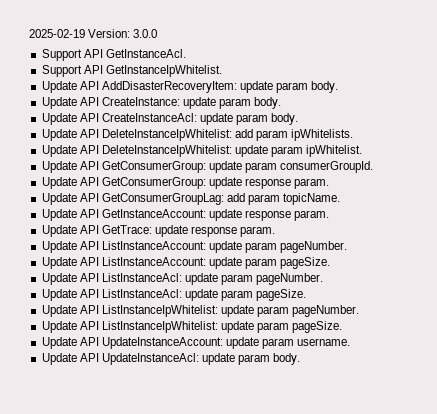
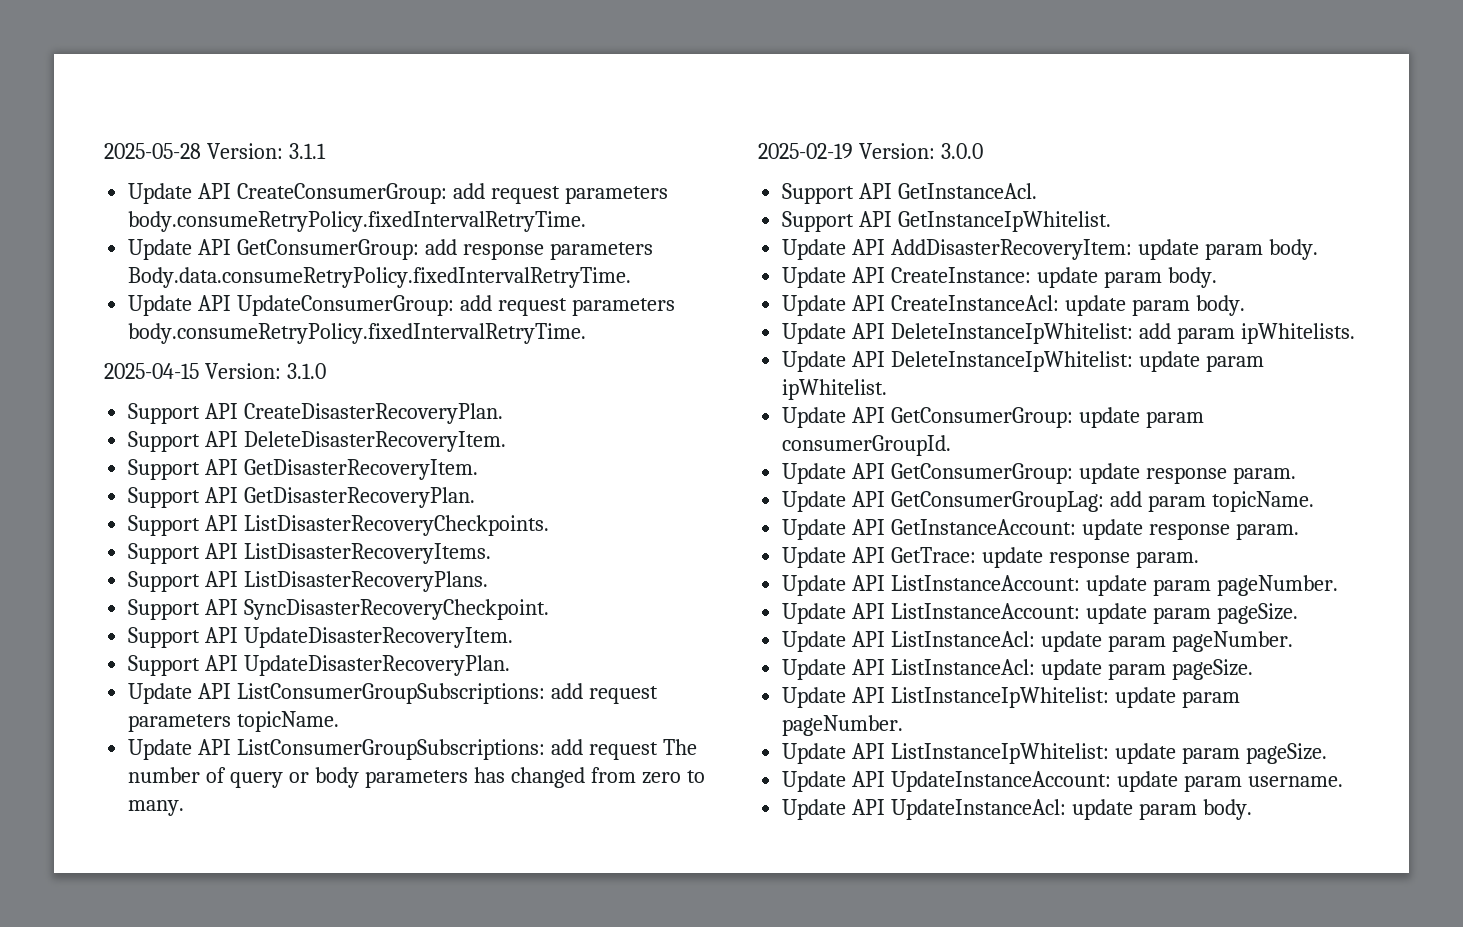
+ 2025-05-28 Version: 3.1.1
+ Update API CreateConsumerGroup: add request parameters body.consumeRetryPolicy.fixedIntervalRetryTime.
+ Update API GetConsumerGroup: add response parameters Body.data.consumeRetryPolicy.fixedIntervalRetryTime.
+ Update API UpdateConsumerGroup: add request parameters body.consumeRetryPolicy.fixedIntervalRetryTime.
+ 2025-04-15 Version: 3.1.0
+ Support API CreateDisasterRecoveryPlan.
+ Support API DeleteDisasterRecoveryItem.
+ Support API GetDisasterRecoveryItem.
+ Support API GetDisasterRecoveryPlan.
+ Support API ListDisasterRecoveryCheckpoints.
+ Support API ListDisasterRecoveryItems.
+ Support API ListDisasterRecoveryPlans.
+ Support API SyncDisasterRecoveryCheckpoint.
+ Support API UpdateDisasterRecoveryItem.
+ Support API UpdateDisasterRecoveryPlan.
+ Update API ListConsumerGroupSubscriptions: add request parameters topicName.
+ Update API ListConsumerGroupSubscriptions: add request The number of query or body parameters has changed from zero to many.

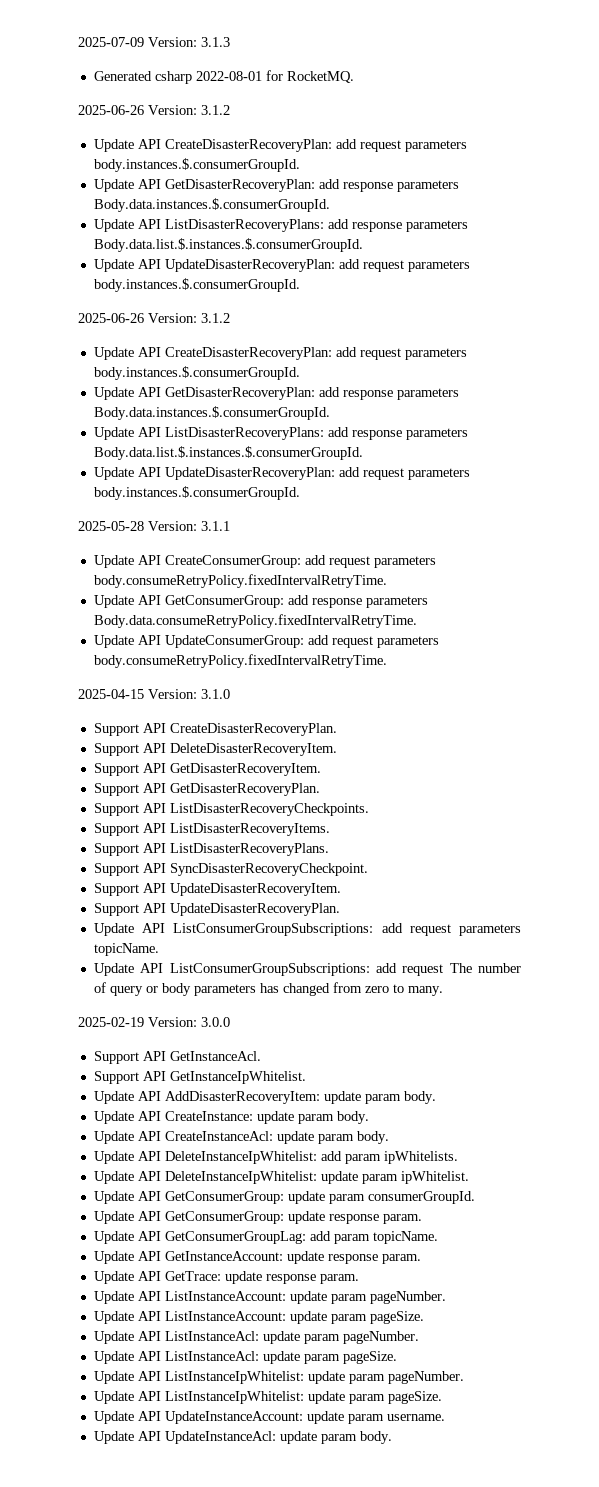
+ 2025-07-09 Version: 3.1.3
+ Generated csharp 2022-08-01 for RocketMQ.
+ 2025-06-26 Version: 3.1.2
+ Update API CreateDisasterRecoveryPlan: add request parameters body.instances.$.consumerGroupId.
+ Update API GetDisasterRecoveryPlan: add response parameters Body.data.instances.$.consumerGroupId.
+ Update API ListDisasterRecoveryPlans: add response parameters Body.data.list.$.instances.$.consumerGroupId.
+ Update API UpdateDisasterRecoveryPlan: add request parameters body.instances.$.consumerGroupId.
+ 2025-06-26 Version: 3.1.2
+ Update API CreateDisasterRecoveryPlan: add request parameters body.instances.$.consumerGroupId.
+ Update API GetDisasterRecoveryPlan: add response parameters Body.data.instances.$.consumerGroupId.
+ Update API ListDisasterRecoveryPlans: add response parameters Body.data.list.$.instances.$.consumerGroupId.
+ Update API UpdateDisasterRecoveryPlan: add request parameters body.instances.$.consumerGroupId.

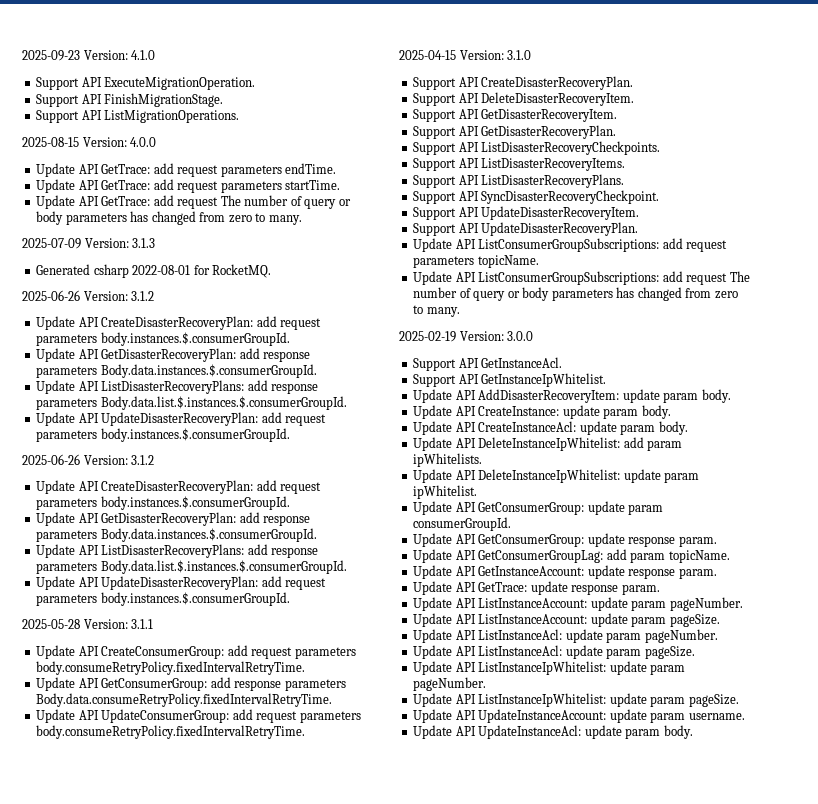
+ 2025-09-23 Version: 4.1.0
+ Support API ExecuteMigrationOperation.
+ Support API FinishMigrationStage.
+ Support API ListMigrationOperations.
+ 2025-08-15 Version: 4.0.0
+ Update API GetTrace: add request parameters endTime.
+ Update API GetTrace: add request parameters startTime.
+ Update API GetTrace: add request The number of query or body parameters has changed from zero to many.

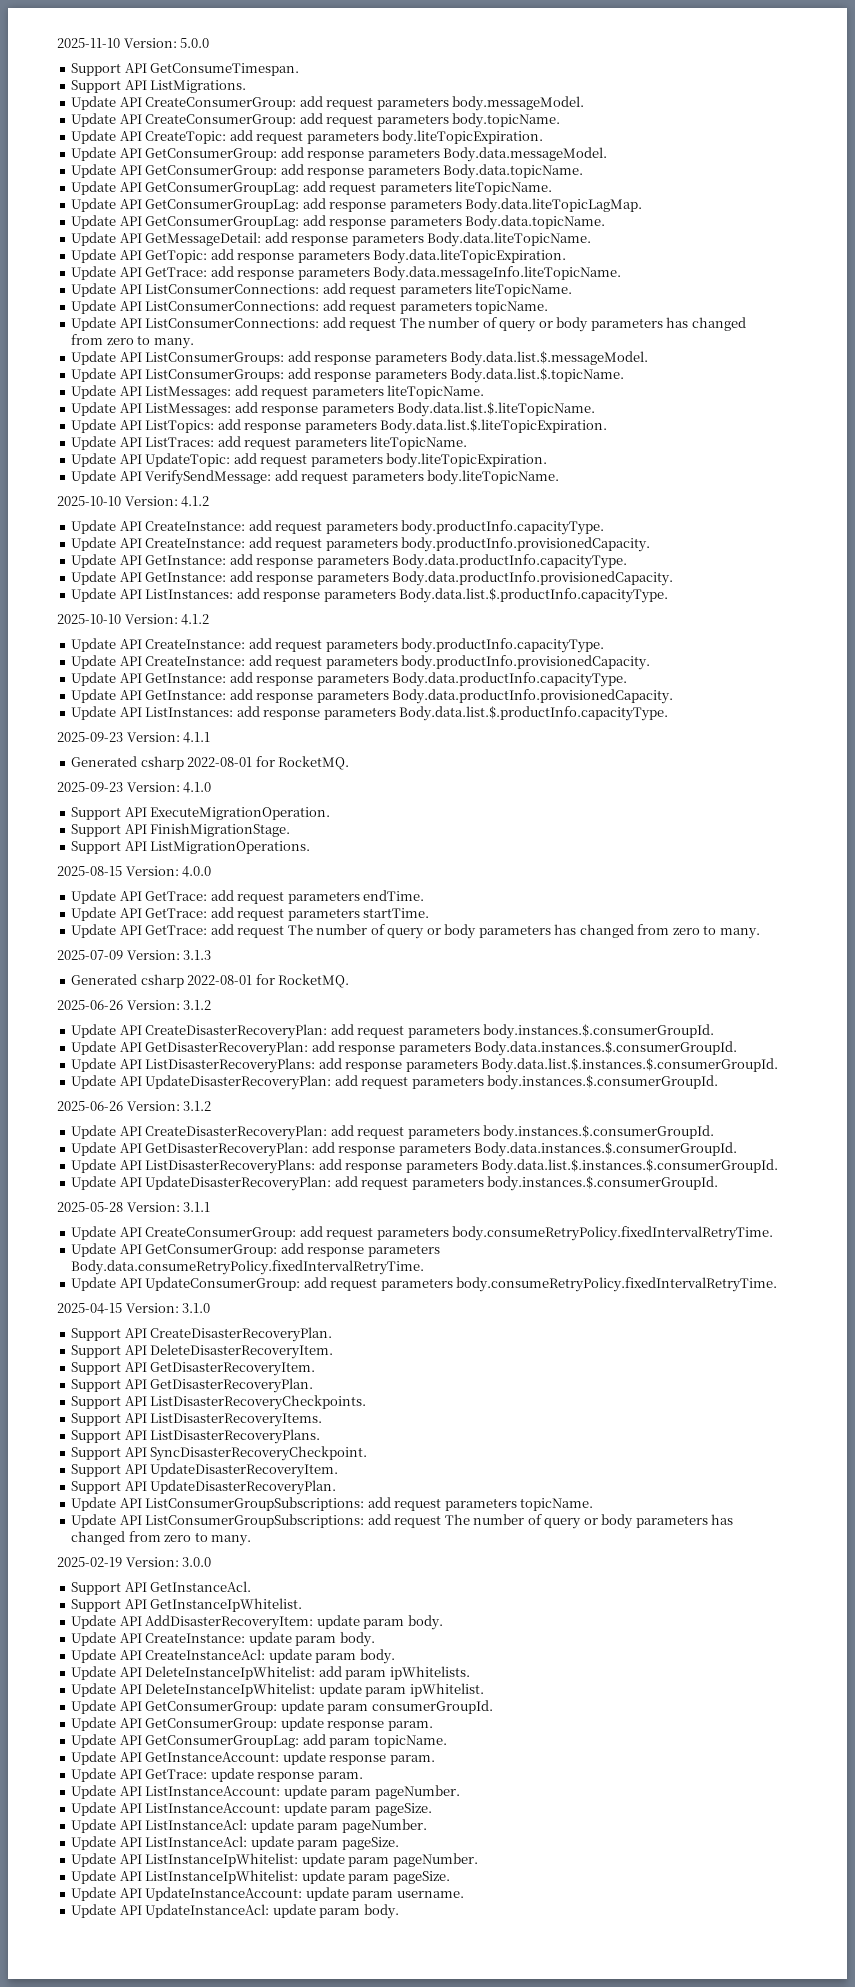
+ 2025-11-10 Version: 5.0.0
+ Support API GetConsumeTimespan.
+ Support API ListMigrations.
+ Update API CreateConsumerGroup: add request parameters body.messageModel.
+ Update API CreateConsumerGroup: add request parameters body.topicName.
+ Update API CreateTopic: add request parameters body.liteTopicExpiration.
+ Update API GetConsumerGroup: add response parameters Body.data.messageModel.
+ Update API GetConsumerGroup: add response parameters Body.data.topicName.
+ Update API GetConsumerGroupLag: add request parameters liteTopicName.
+ Update API GetConsumerGroupLag: add response parameters Body.data.liteTopicLagMap.
+ Update API GetConsumerGroupLag: add response parameters Body.data.topicName.
+ Update API GetMessageDetail: add response parameters Body.data.liteTopicName.
+ Update API GetTopic: add response parameters Body.data.liteTopicExpiration.
+ Update API GetTrace: add response parameters Body.data.messageInfo.liteTopicName.
+ Update API ListConsumerConnections: add request parameters liteTopicName.
+ Update API ListConsumerConnections: add request parameters topicName.
+ Update API ListConsumerConnections: add request The number of query or body parameters has changed from zero to many.
+ Update API ListConsumerGroups: add response parameters Body.data.list.$.messageModel.
+ Update API ListConsumerGroups: add response parameters Body.data.list.$.topicName.
+ Update API ListMessages: add request parameters liteTopicName.
+ Update API ListMessages: add response parameters Body.data.list.$.liteTopicName.
+ Update API ListTopics: add response parameters Body.data.list.$.liteTopicExpiration.
+ Update API ListTraces: add request parameters liteTopicName.
+ Update API UpdateTopic: add request parameters body.liteTopicExpiration.
+ Update API VerifySendMessage: add request parameters body.liteTopicName.
+ 2025-10-10 Version: 4.1.2
+ Update API CreateInstance: add request parameters body.productInfo.capacityType.
+ Update API CreateInstance: add request parameters body.productInfo.provisionedCapacity.
+ Update API GetInstance: add response parameters Body.data.productInfo.capacityType.
+ Update API GetInstance: add response parameters Body.data.productInfo.provisionedCapacity.
+ Update API ListInstances: add response parameters Body.data.list.$.productInfo.capacityType.
+ 2025-10-10 Version: 4.1.2
+ Update API CreateInstance: add request parameters body.productInfo.capacityType.
+ Update API CreateInstance: add request parameters body.productInfo.provisionedCapacity.
+ Update API GetInstance: add response parameters Body.data.productInfo.capacityType.
+ Update API GetInstance: add response parameters Body.data.productInfo.provisionedCapacity.
+ Update API ListInstances: add response parameters Body.data.list.$.productInfo.capacityType.
+ 2025-09-23 Version: 4.1.1
+ Generated csharp 2022-08-01 for RocketMQ.

